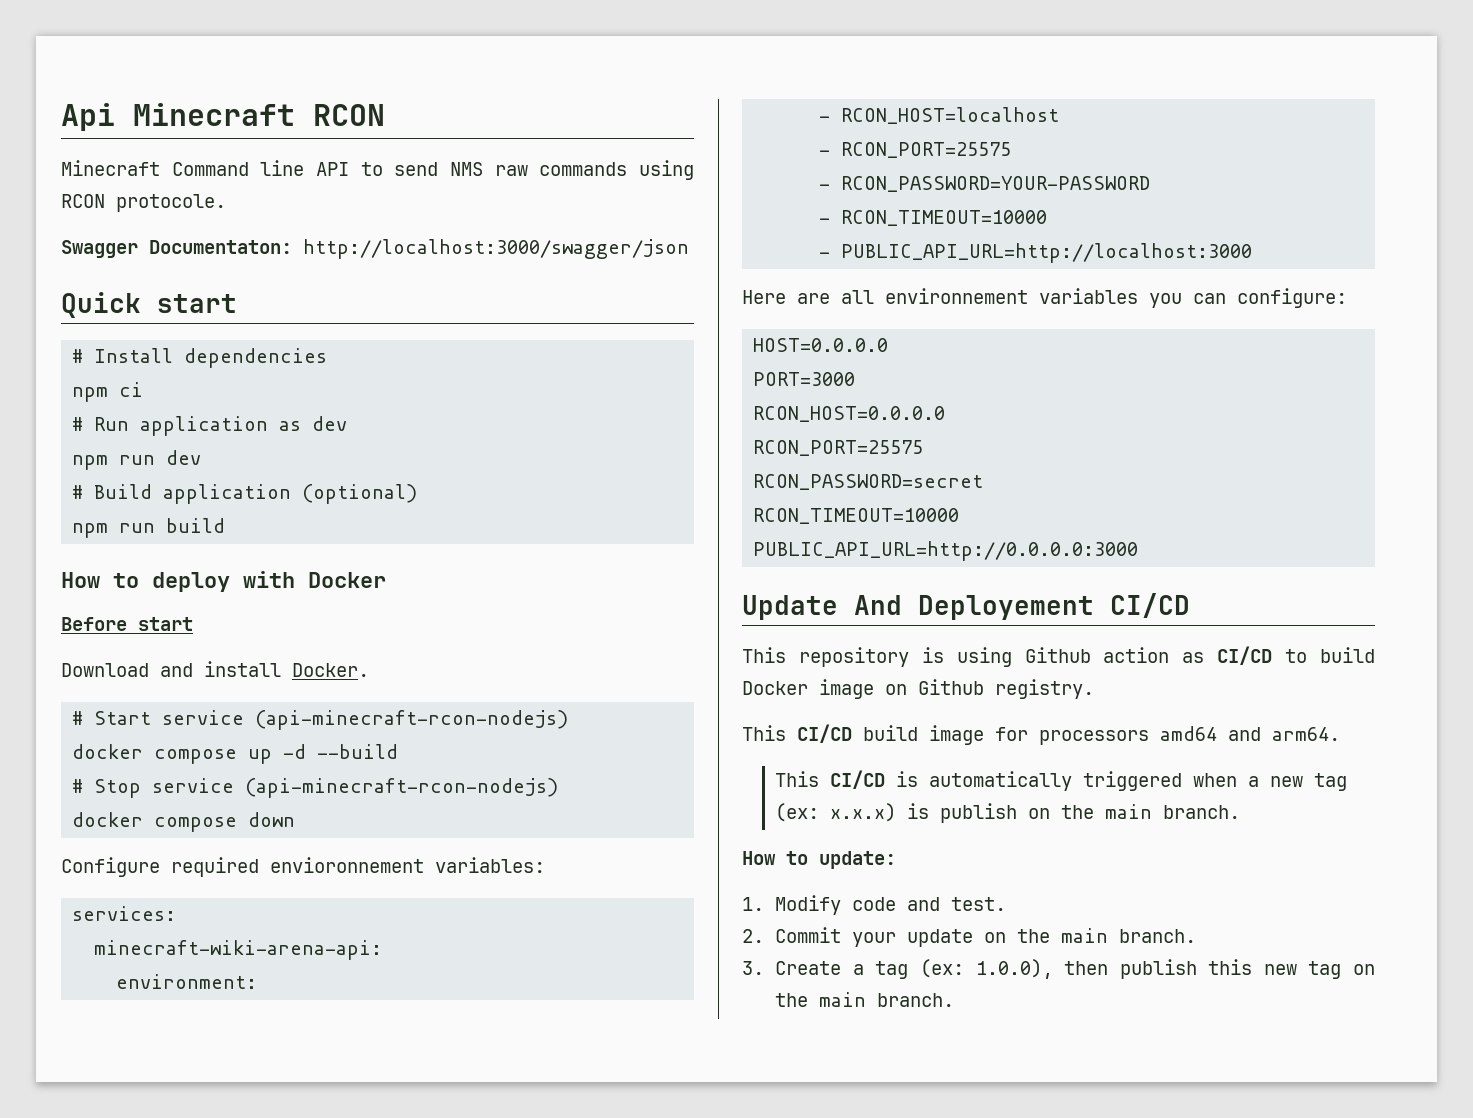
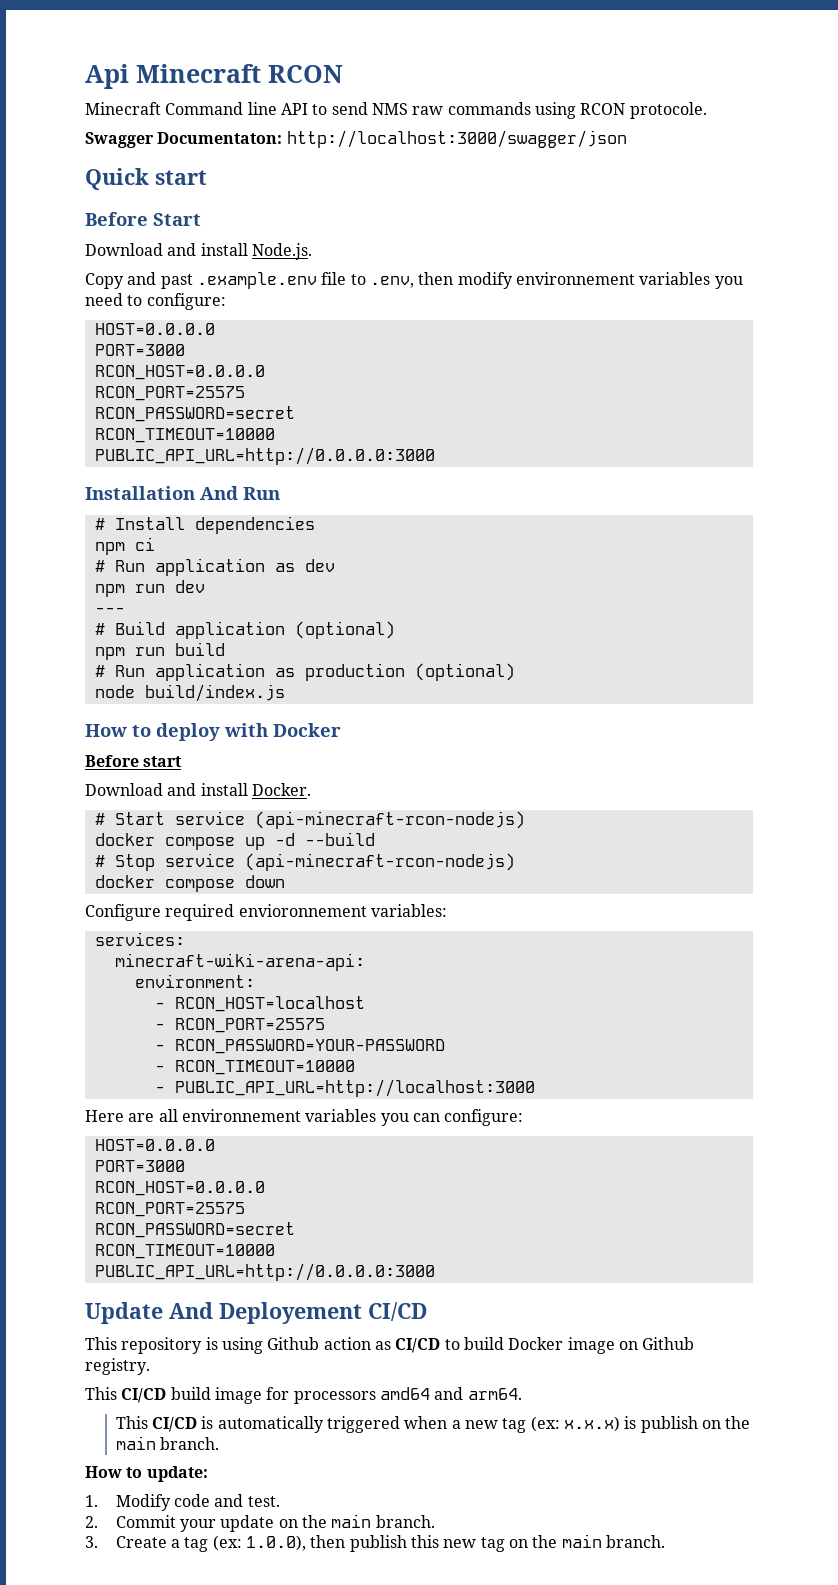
+ Before Start
+ Download and install Node.js.
+ Copy and past .example.env file to .env, then modify environnement variables you need to configure:
+ HOST=0.0.0.0
+ PORT=3000
+ RCON_HOST=0.0.0.0
+ RCON_PORT=25575
+ RCON_PASSWORD=secret
+ RCON_TIMEOUT=10000
+ PUBLIC_API_URL=http://0.0.0.0:3000
+ Installation And Run
+ ---
+ # Run application as production (optional)
+ node build/index.js

